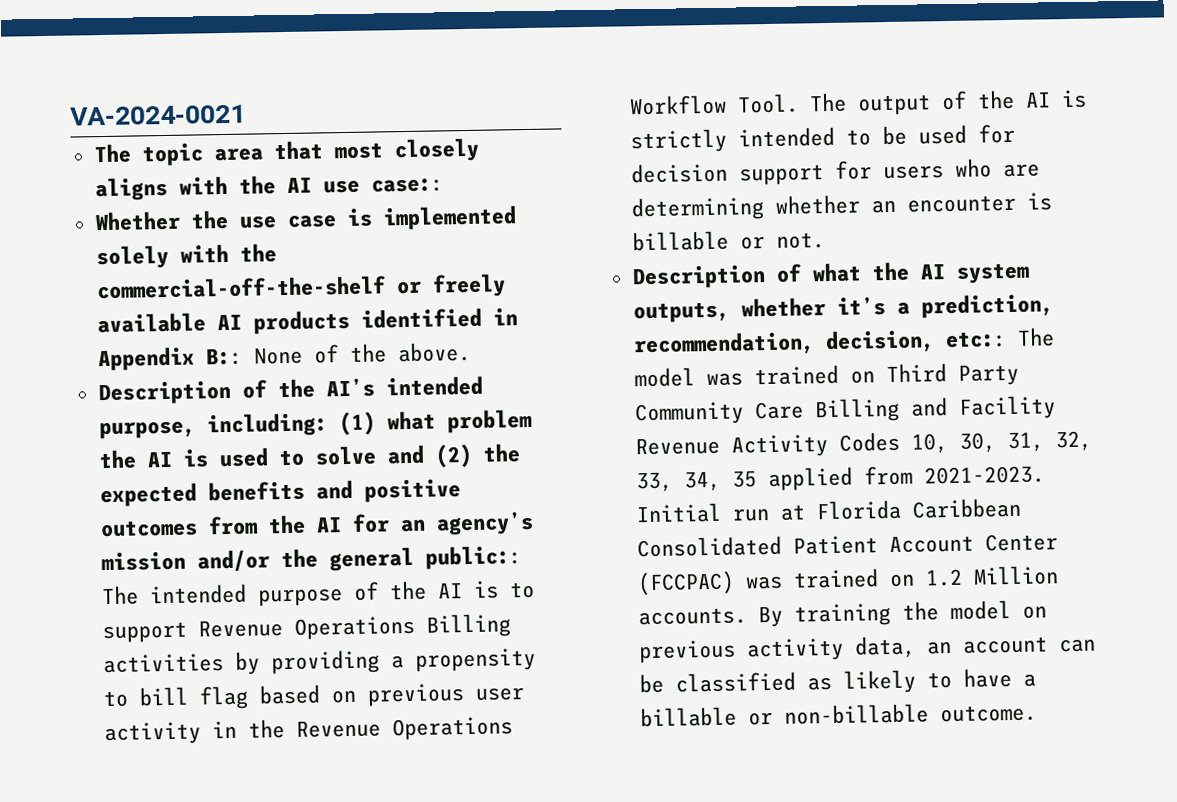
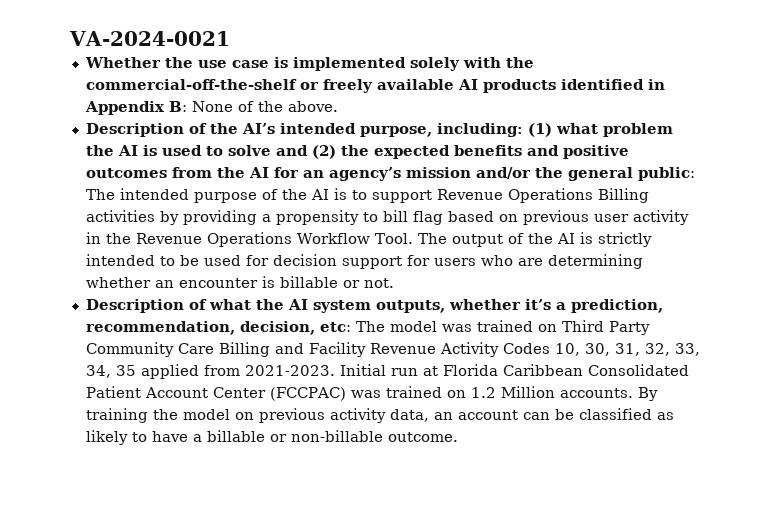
- The topic area that most closely aligns with the AI use case::
- Whether the use case is implemented solely with the commercial-off-the-shelf or freely available AI products identified in Appendix B:: None of the above.
+ Whether the use case is implemented solely with the commercial-off-the-shelf or freely available AI products identified in Appendix B: None of the above.
- (1) what problem the AI is used to solve and (2) the expected benefits and positive outcomes from the AI for an agency’s mission and/or the general public::
+ (1) what problem the AI is used to solve and (2) the expected benefits and positive outcomes from the AI for an agency’s mission and/or the general public:
- Description of what the AI system outputs, whether it’s a prediction, recommendation, decision, etc:: The model was trained on Third Party Community Care Billing and Facility Revenue Activity Codes 10, 30, 31, 32, 33, 34, 35 applied from 2021-2023.
+ Description of what the AI system outputs, whether it’s a prediction, recommendation, decision, etc: The model was trained on Third Party Community Care Billing and Facility Revenue Activity Codes 10, 30, 31, 32, 33, 34, 35 applied from 2021-2023.

